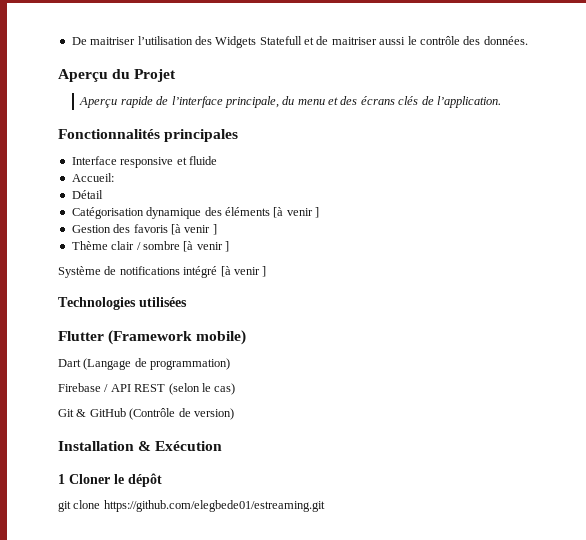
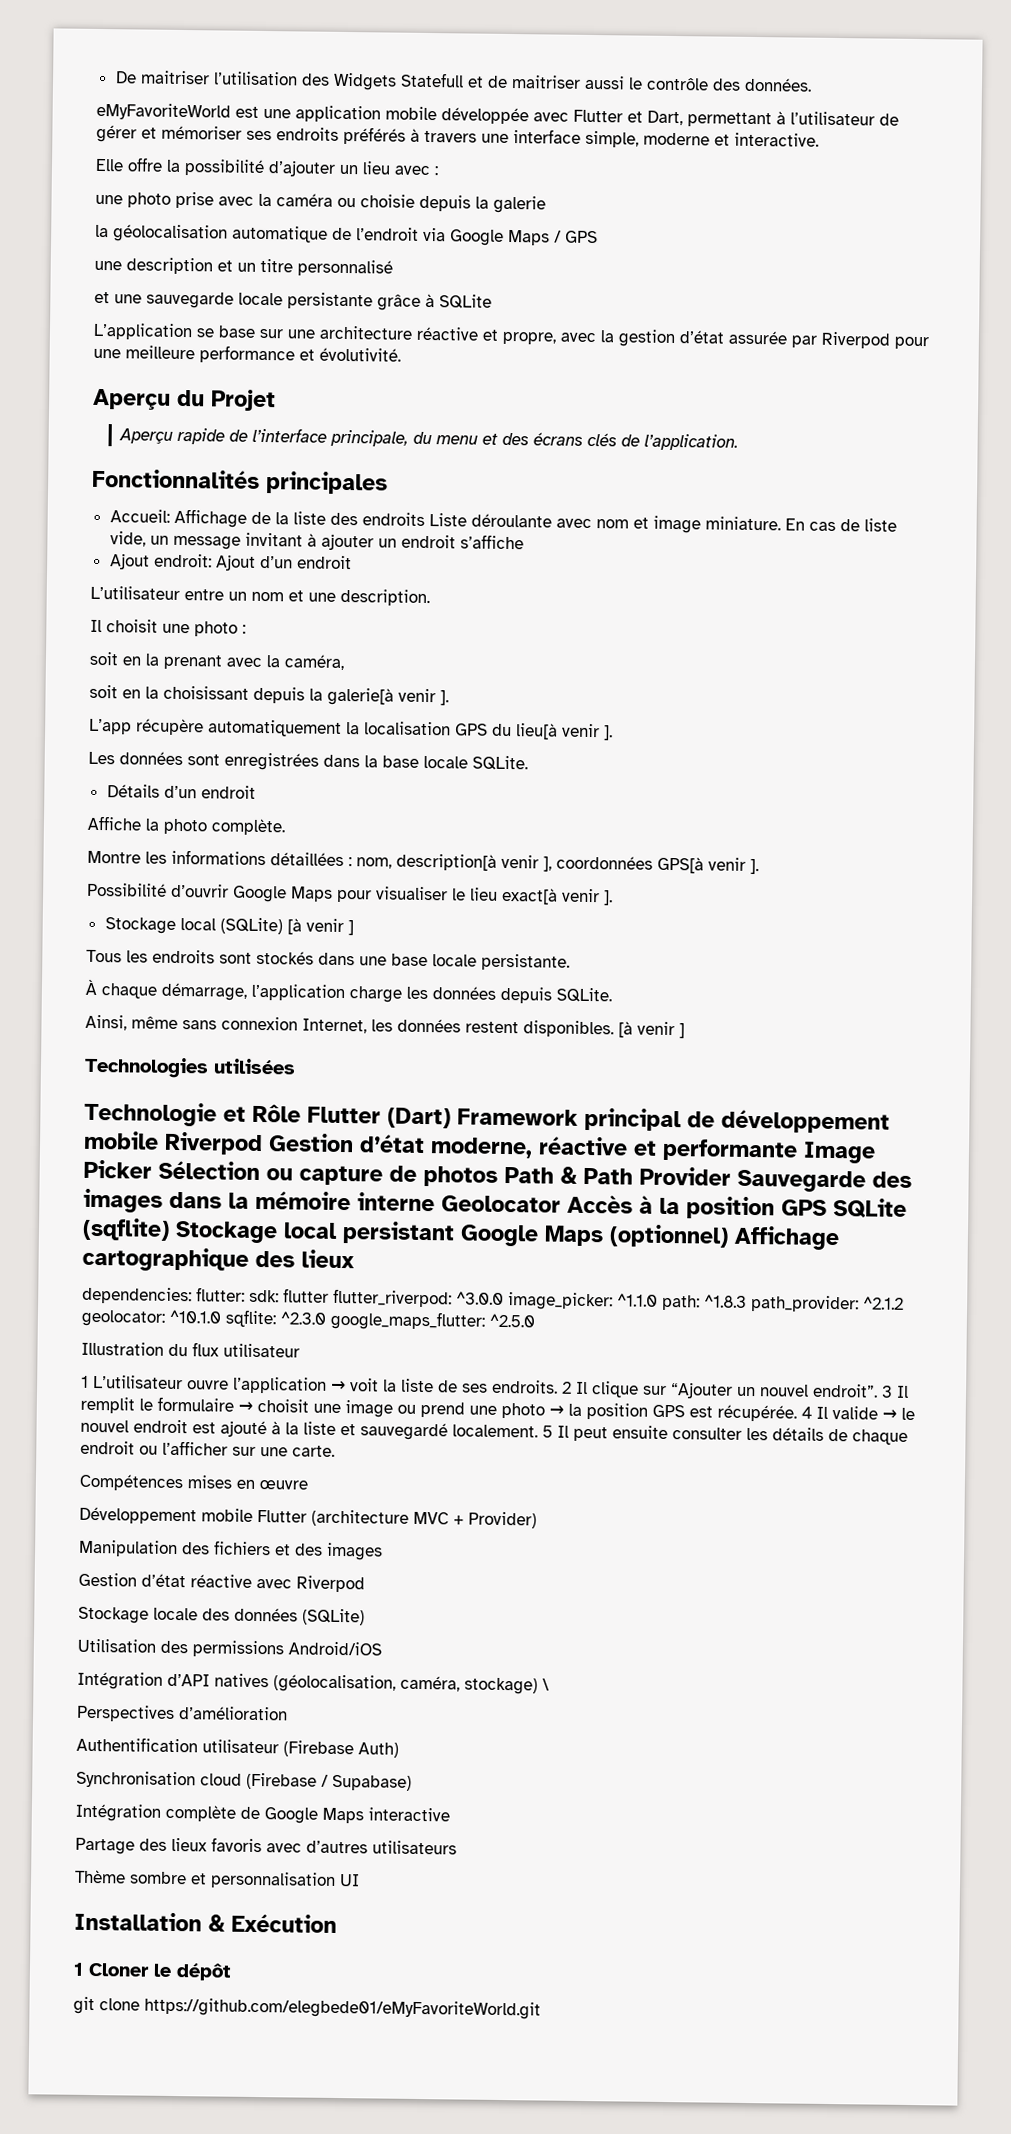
+ eMyFavoriteWorld est une application mobile développée avec Flutter et Dart, permettant à l’utilisateur de gérer et mémoriser ses endroits préférés à travers une interface simple, moderne et interactive.
+ Elle offre la possibilité d’ajouter un lieu avec :
+ une photo prise avec la caméra ou choisie depuis la galerie
+ la géolocalisation automatique de l’endroit via Google Maps / GPS
+ une description et un titre personnalisé
+ et une sauvegarde locale persistante grâce à SQLite
+ L’application se base sur une architecture réactive et propre, avec la gestion d’état assurée par Riverpod pour une meilleure performance et évolutivité.
- Interface responsive et fluide
- Accueil:
- Détail
- Catégorisation dynamique des éléments [à venir ]
- Gestion des favoris [à venir ]
- Thème clair / sombre [à venir ]
- Système de notifications intégré [à venir ]
+ Accueil: Affichage de la liste des endroits Liste déroulante avec nom et image miniature. En cas de liste vide, un message invitant à ajouter un endroit s’affiche
+ Ajout endroit: Ajout d’un endroit
+ L’utilisateur entre un nom et une description.
+ Il choisit une photo :
+ soit en la prenant avec la caméra,
+ soit en la choisissant depuis la galerie[à venir ].
+ L’app récupère automatiquement la localisation GPS du lieu[à venir ].
+ Les données sont enregistrées dans la base locale SQLite.
+ Détails d’un endroit
+ Affiche la photo complète.
+ Montre les informations détaillées : nom, description[à venir ], coordonnées GPS[à venir ].
+ Possibilité d’ouvrir Google Maps pour visualiser le lieu exact[à venir ].
+ Stockage local (SQLite) [à venir ]
+ Tous les endroits sont stockés dans une base locale persistante.
+ À chaque démarrage, l’application charge les données depuis SQLite.
+ Ainsi, même sans connexion Internet, les données restent disponibles. [à venir ]
- Flutter (Framework mobile)
- Dart (Langage de programmation)
- Firebase / API REST (selon le cas)
- Git & GitHub (Contrôle de version)
+ Technologie et Rôle Flutter (Dart) Framework principal de développement mobile Riverpod Gestion d’état moderne, réactive et performante Image Picker Sélection ou capture de photos Path & Path Provider Sauvegarde des images dans la mémoire interne Geolocator Accès à la position GPS SQLite (sqflite) Stockage local persistant Google Maps (optionnel) Affichage cartographique des lieux
+ dependencies: flutter: sdk: flutter flutter_riverpod: ^3.0.0 image_picker: ^1.1.0 path: ^1.8.3 path_provider: ^2.1.2 geolocator: ^10.1.0 sqflite: ^2.3.0 google_maps_flutter: ^2.5.0
+ Illustration du flux utilisateur
+ 1 L’utilisateur ouvre l’application → voit la liste de ses endroits. 2 Il clique sur “Ajouter un nouvel endroit”. 3 Il remplit le formulaire → choisit une image ou prend une photo → la position GPS est récupérée. 4 Il valide → le nouvel endroit est ajouté à la liste et sauvegardé localement. 5 Il peut ensuite consulter les détails de chaque endroit ou l’afficher sur une carte.
+ Compétences mises en œuvre
+ Développement mobile Flutter (architecture MVC + Provider)
+ Manipulation des fichiers et des images
+ Gestion d’état réactive avec Riverpod
+ Stockage locale des données (SQLite)
+ Utilisation des permissions Android/iOS
+ Intégration d’API natives (géolocalisation, caméra, stockage) \
+ Perspectives d’amélioration
+ Authentification utilisateur (Firebase Auth)
+ Synchronisation cloud (Firebase / Supabase)
+ Intégration complète de Google Maps interactive
+ Partage des lieux favoris avec d’autres utilisateurs
+ Thème sombre et personnalisation UI
- git clone https://github.com/elegbede01/estreaming.git
+ git clone https://github.com/elegbede01/eMyFavoriteWorld.git

